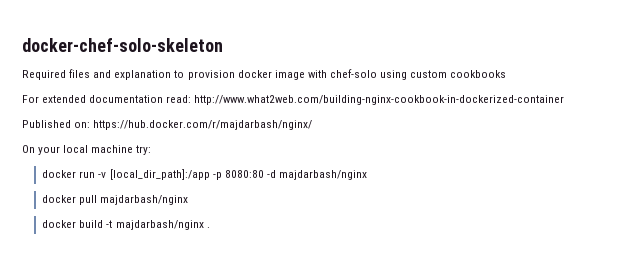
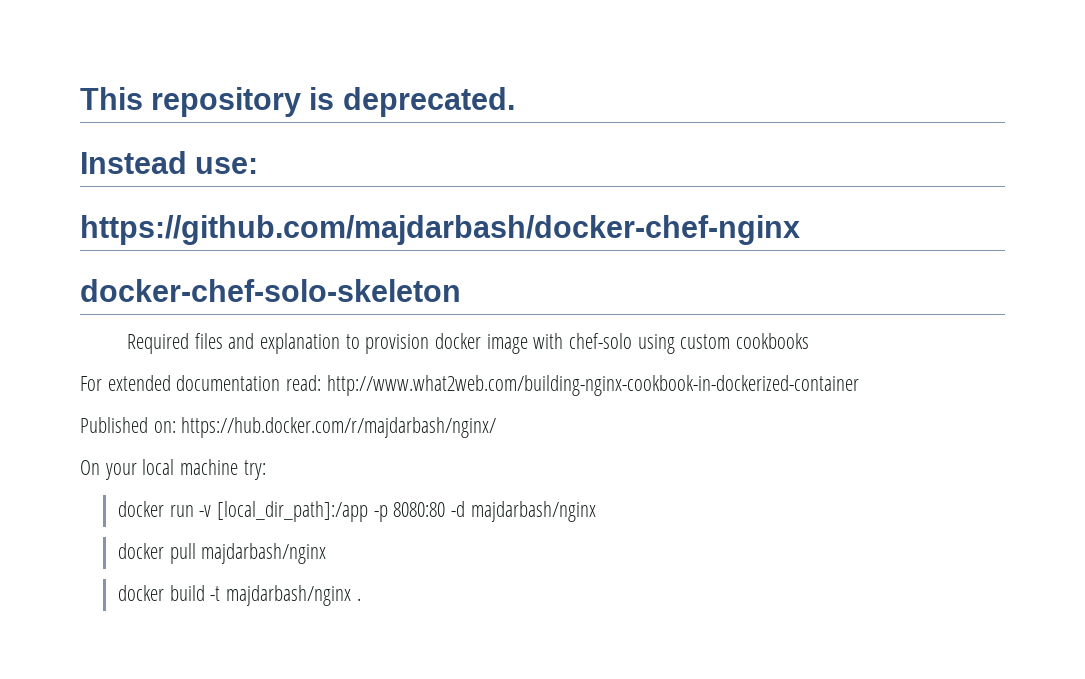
+ This repository is deprecated.
+ Instead use:
+ https://github.com/majdarbash/docker-chef-nginx

